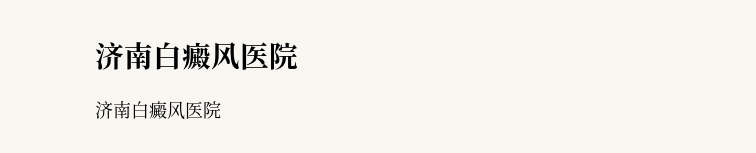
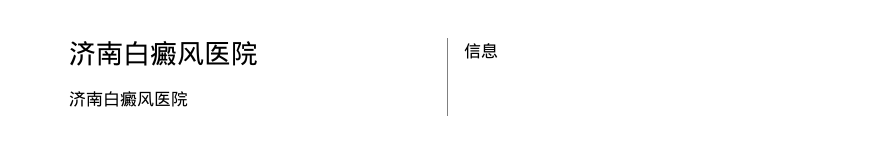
+ 信息

